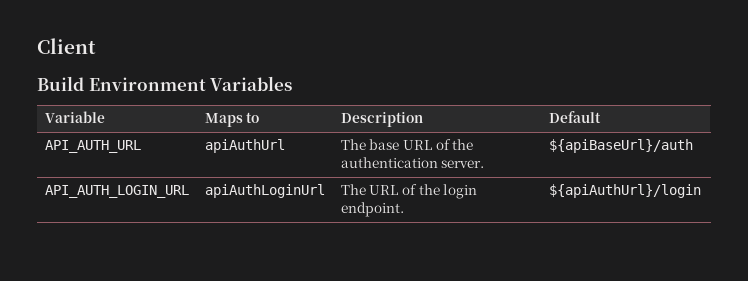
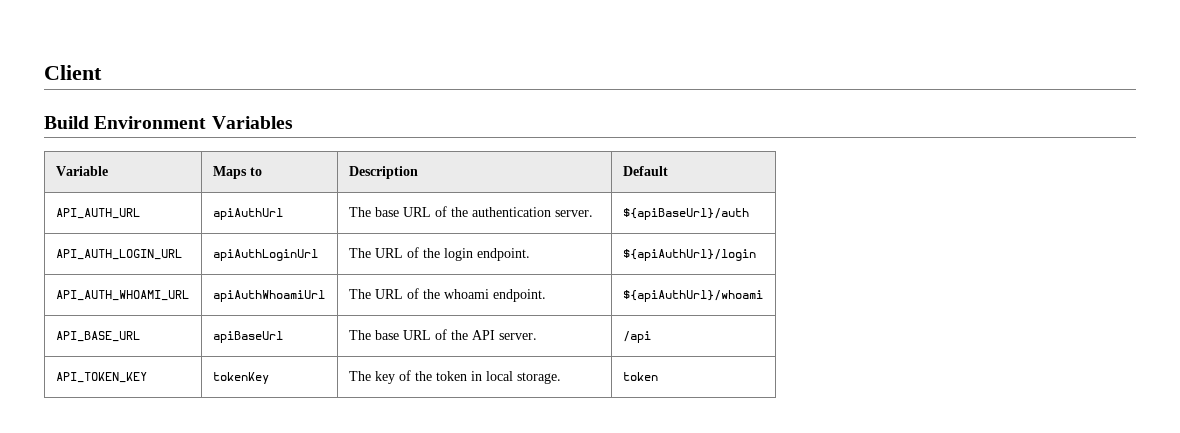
+ API_AUTH_WHOAMI_URL | apiAuthWhoamiUrl | The URL of the whoami endpoint. | ${apiAuthUrl}/whoami
+ API_BASE_URL | apiBaseUrl | The base URL of the API server. | /api
+ API_TOKEN_KEY | tokenKey | The key of the token in local storage. | token

